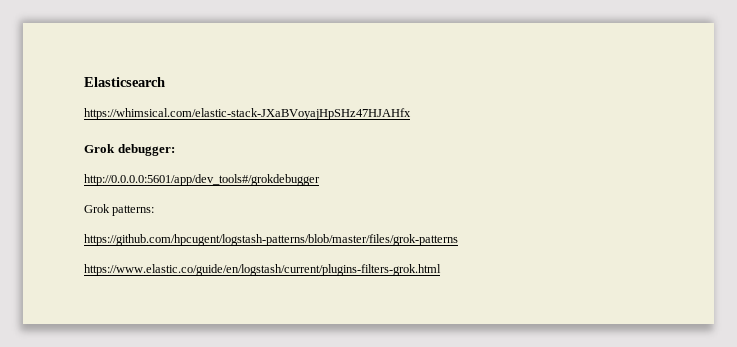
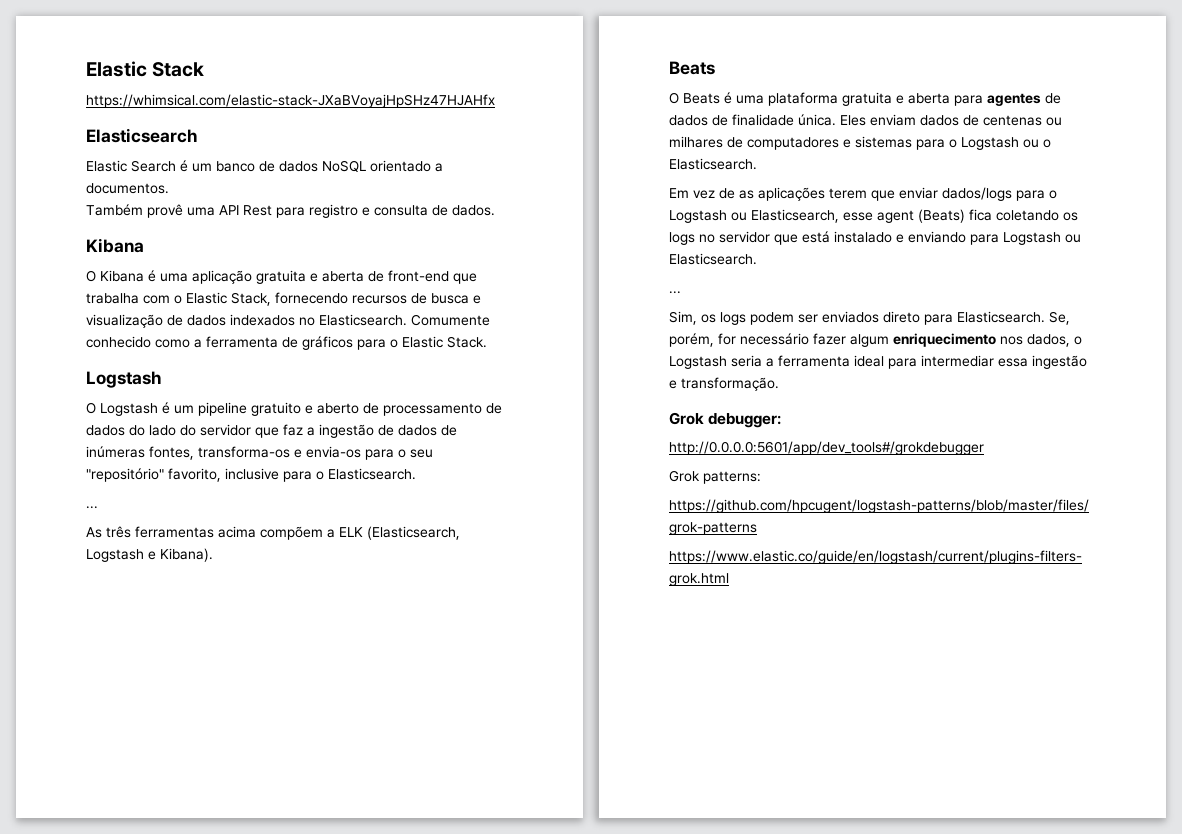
+ Elastic Stack
+ https://whimsical.com/elastic-stack-JXaBVoyajHpSHz47HJAHfx
  Elasticsearch
- https://whimsical.com/elastic-stack-JXaBVoyajHpSHz47HJAHfx
+ Elastic Search é um banco de dados NoSQL orientado a documentos.
+ Também provê uma API Rest para registro e consulta de dados.
+ Kibana
+ O Kibana é uma aplicação gratuita e aberta de front-end que trabalha com o Elastic Stack, fornecendo recursos de busca e visualização de dados indexados no Elasticsearch. Comumente conhecido como a ferramenta de gráficos para o Elastic Stack.
+ Logstash
+ O Logstash é um pipeline gratuito e aberto de processamento de dados do lado do servidor que faz a ingestão de dados de inúmeras fontes, transforma-os e envia-os para o seu "repositório" favorito, inclusive para o Elasticsearch.
+ ...
+ As três ferramentas acima compõem a ELK (Elasticsearch, Logstash e Kibana).
+ Beats
+ O Beats é uma plataforma gratuita e aberta para agentes de dados de finalidade única. Eles enviam dados de centenas ou milhares de computadores e sistemas para o Logstash ou o Elasticsearch.
+ Em vez de as aplicações terem que enviar dados/logs para o Logstash ou Elasticsearch, esse agent (Beats) fica coletando os logs no servidor que está instalado e enviando para Logstash ou Elasticsearch.
+ ...
+ Sim, os logs podem ser enviados direto para Elasticsearch. Se, porém, for necessário fazer algum enriquecimento nos dados, o Logstash seria a ferramenta ideal para intermediar essa ingestão e transformação.

